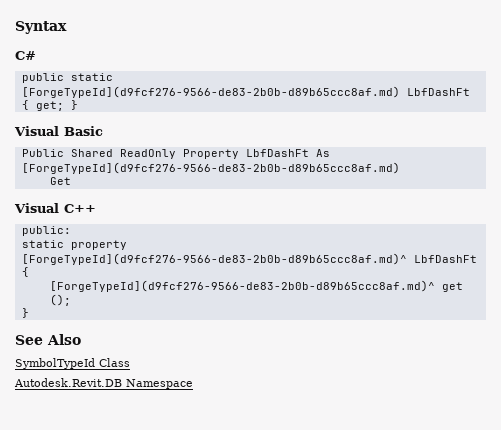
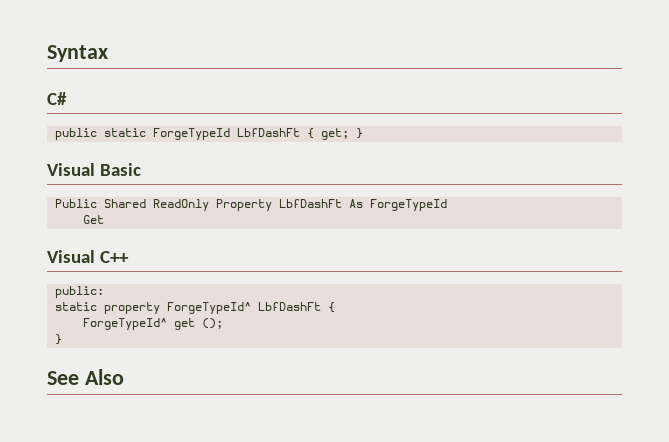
- public static [ForgeTypeId](d9fcf276-9566-de83-2b0b-d89b65ccc8af.md) LbfDashFt { get; }
+ public static ForgeTypeId LbfDashFt { get; }
- Public Shared ReadOnly Property LbfDashFt As [ForgeTypeId](d9fcf276-9566-de83-2b0b-d89b65ccc8af.md)
+ Public Shared ReadOnly Property LbfDashFt As ForgeTypeId
- static property [ForgeTypeId](d9fcf276-9566-de83-2b0b-d89b65ccc8af.md)^ LbfDashFt {
+ static property ForgeTypeId^ LbfDashFt {
- [ForgeTypeId](d9fcf276-9566-de83-2b0b-d89b65ccc8af.md)^ get ();
+ ForgeTypeId^ get ();
- SymbolTypeId Class
- Autodesk.Revit.DB Namespace

